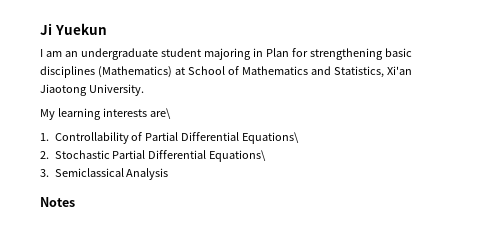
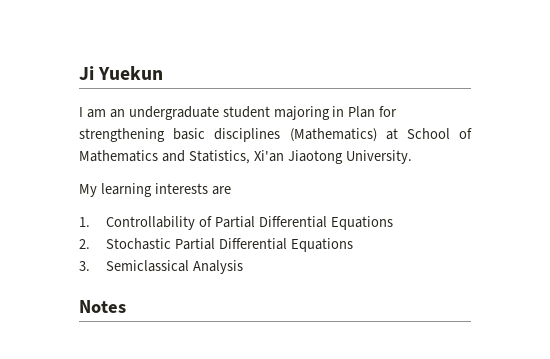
- My learning interests are\
+ My learning interests are
- 1. Controllability of Partial Differential Equations\
+ 1. Controllability of Partial Differential Equations
- 2. Stochastic Partial Differential Equations\
+ 2. Stochastic Partial Differential Equations

